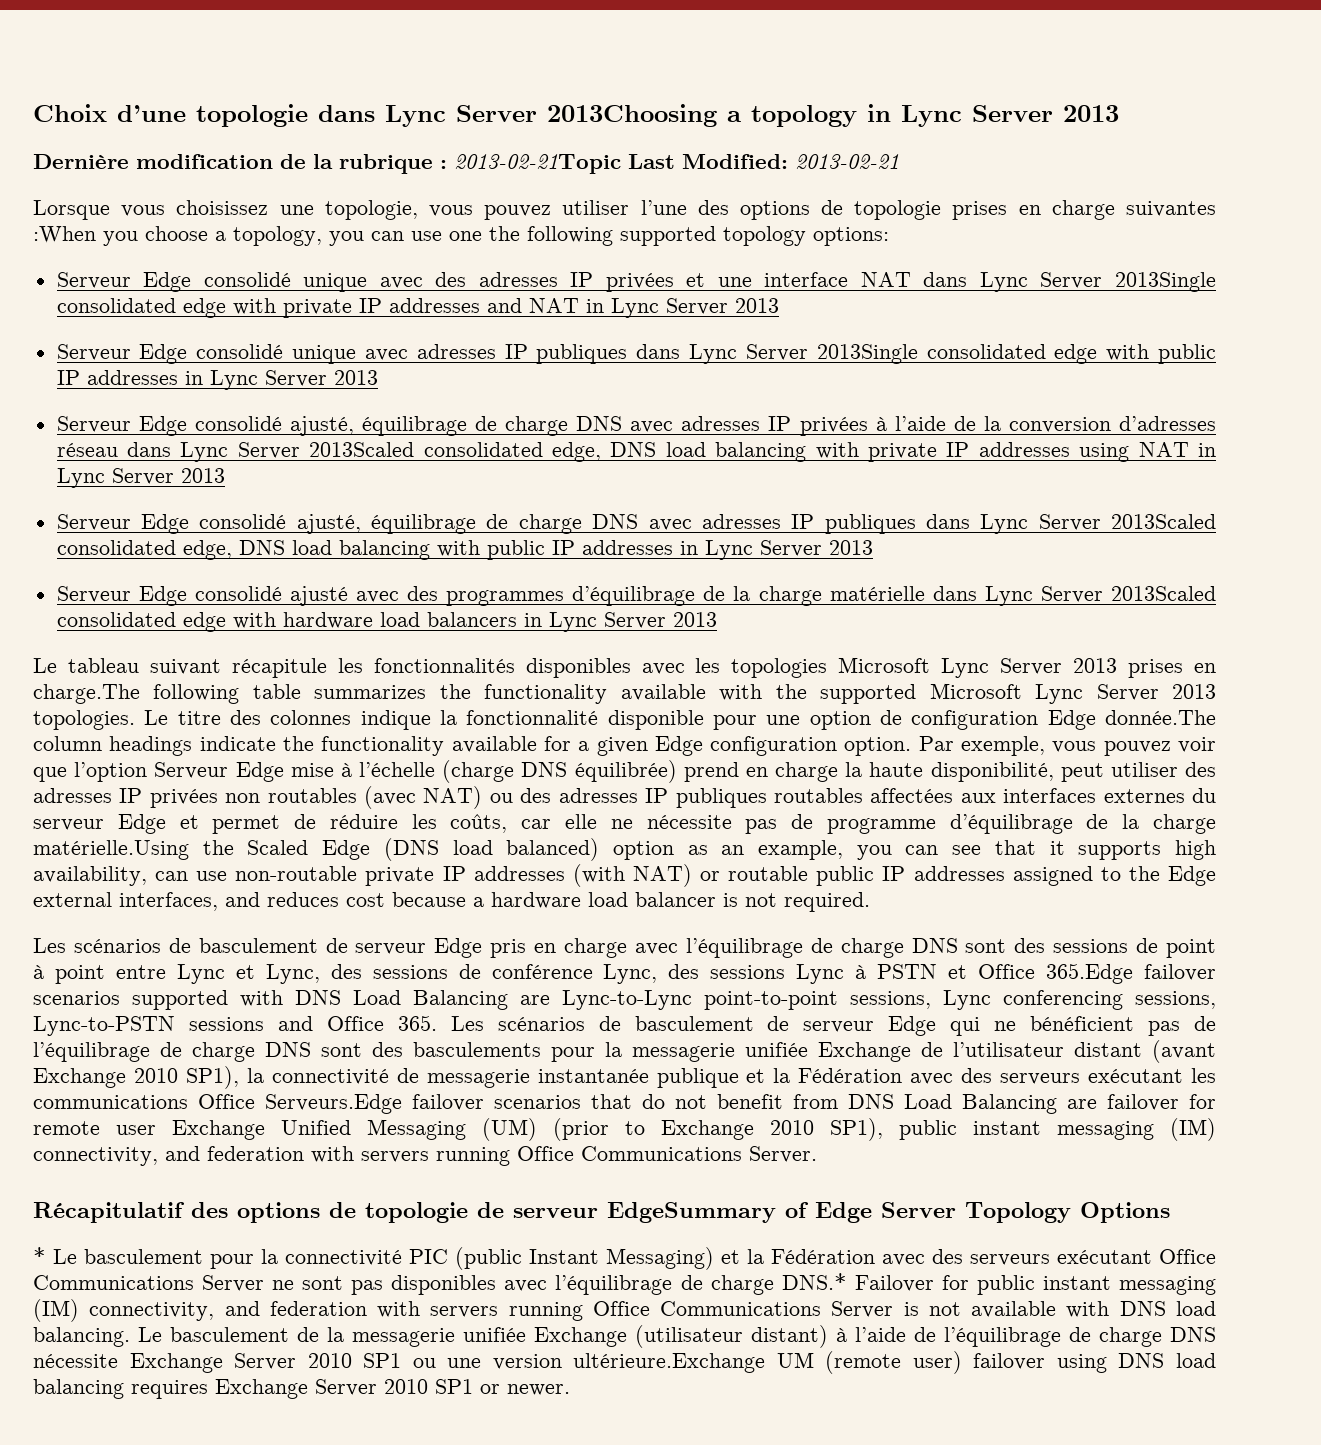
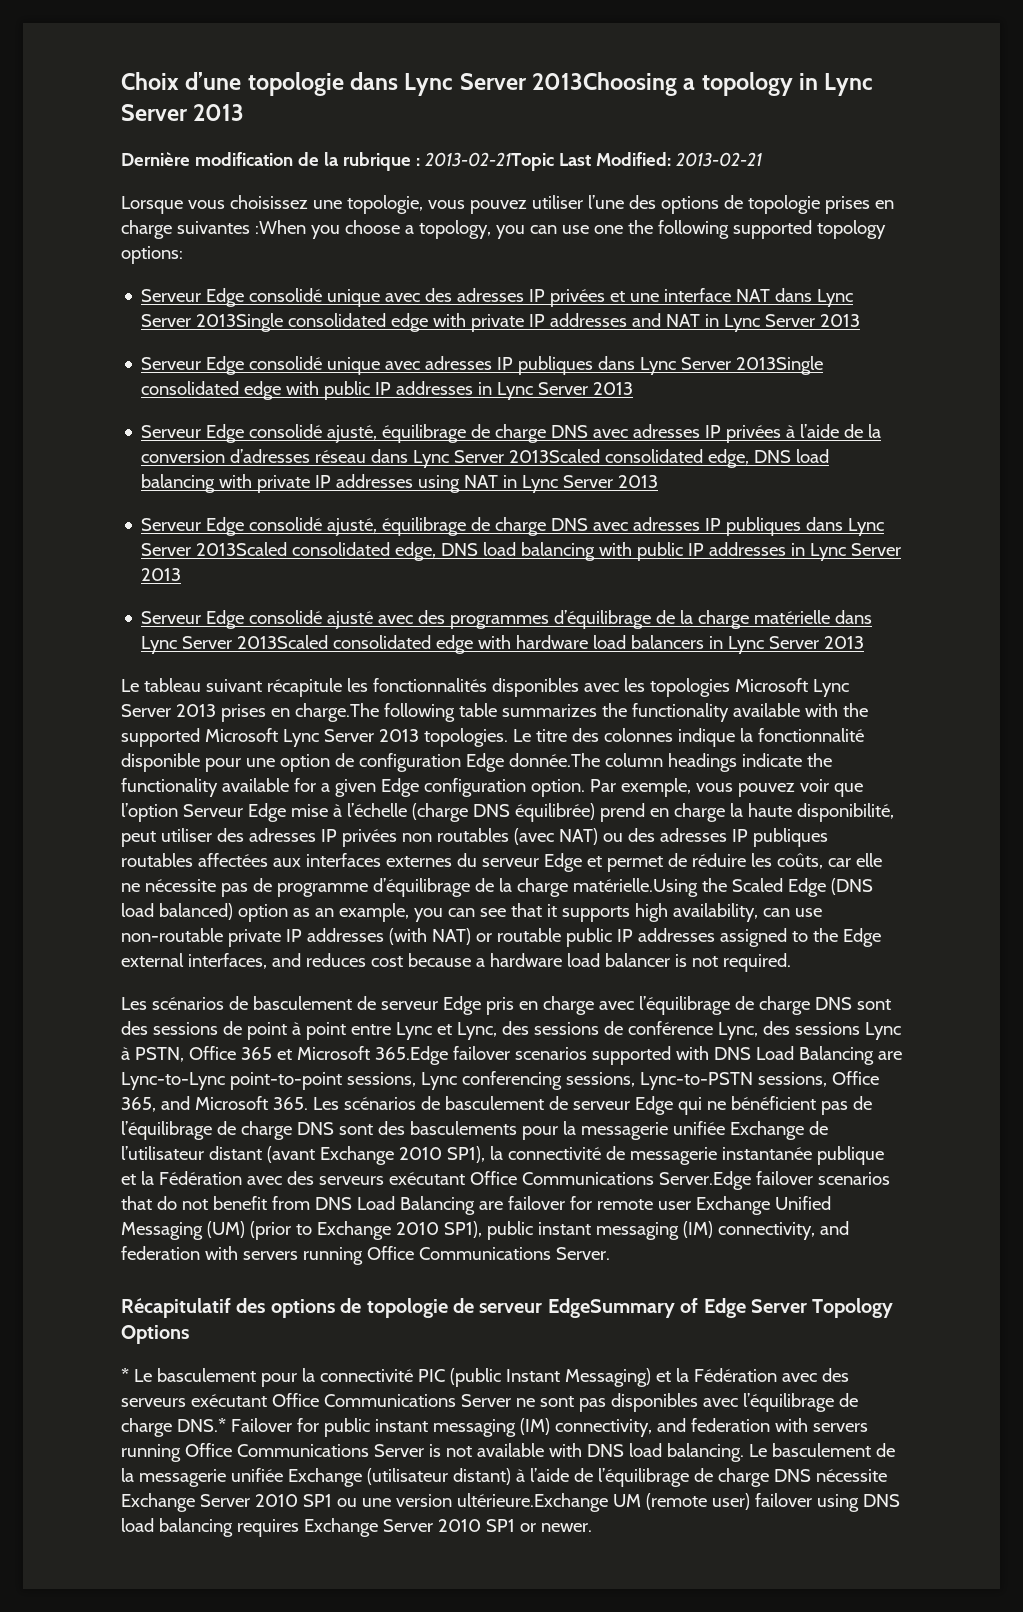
- Les scénarios de basculement de serveur Edge pris en charge avec l’équilibrage de charge DNS sont des sessions de point à point entre Lync et Lync, des sessions de conférence Lync, des sessions Lync à PSTN et Office 365.Edge failover scenarios supported with DNS Load Balancing are Lync-to-Lync point-to-point sessions, Lync conferencing sessions, Lync-to-PSTN sessions and Office 365. Les scénarios de basculement de serveur Edge qui ne bénéficient pas de l’équilibrage de charge DNS sont des basculements pour la messagerie unifiée Exchange de l’utilisateur distant (avant Exchange 2010 SP1), la connectivité de messagerie instantanée publique et la Fédération avec des serveurs exécutant les communications Office Serveurs.Edge failover scenarios that do not benefit from DNS Load Balancing are failover for remote user Exchange Unified Messaging (UM) (prior to Exchange 2010 SP1), public instant messaging (IM) connectivity, and federation with servers running Office Communications Server.
+ Les scénarios de basculement de serveur Edge pris en charge avec l’équilibrage de charge DNS sont des sessions de point à point entre Lync et Lync, des sessions de conférence Lync, des sessions Lync à PSTN, Office 365 et Microsoft 365.Edge failover scenarios supported with DNS Load Balancing are Lync-to-Lync point-to-point sessions, Lync conferencing sessions, Lync-to-PSTN sessions, Office 365, and Microsoft 365. Les scénarios de basculement de serveur Edge qui ne bénéficient pas de l’équilibrage de charge DNS sont des basculements pour la messagerie unifiée Exchange de l’utilisateur distant (avant Exchange 2010 SP1), la connectivité de messagerie instantanée publique et la Fédération avec des serveurs exécutant Office Communications Server.Edge failover scenarios that do not benefit from DNS Load Balancing are failover for remote user Exchange Unified Messaging (UM) (prior to Exchange 2010 SP1), public instant messaging (IM) connectivity, and federation with servers running Office Communications Server.

